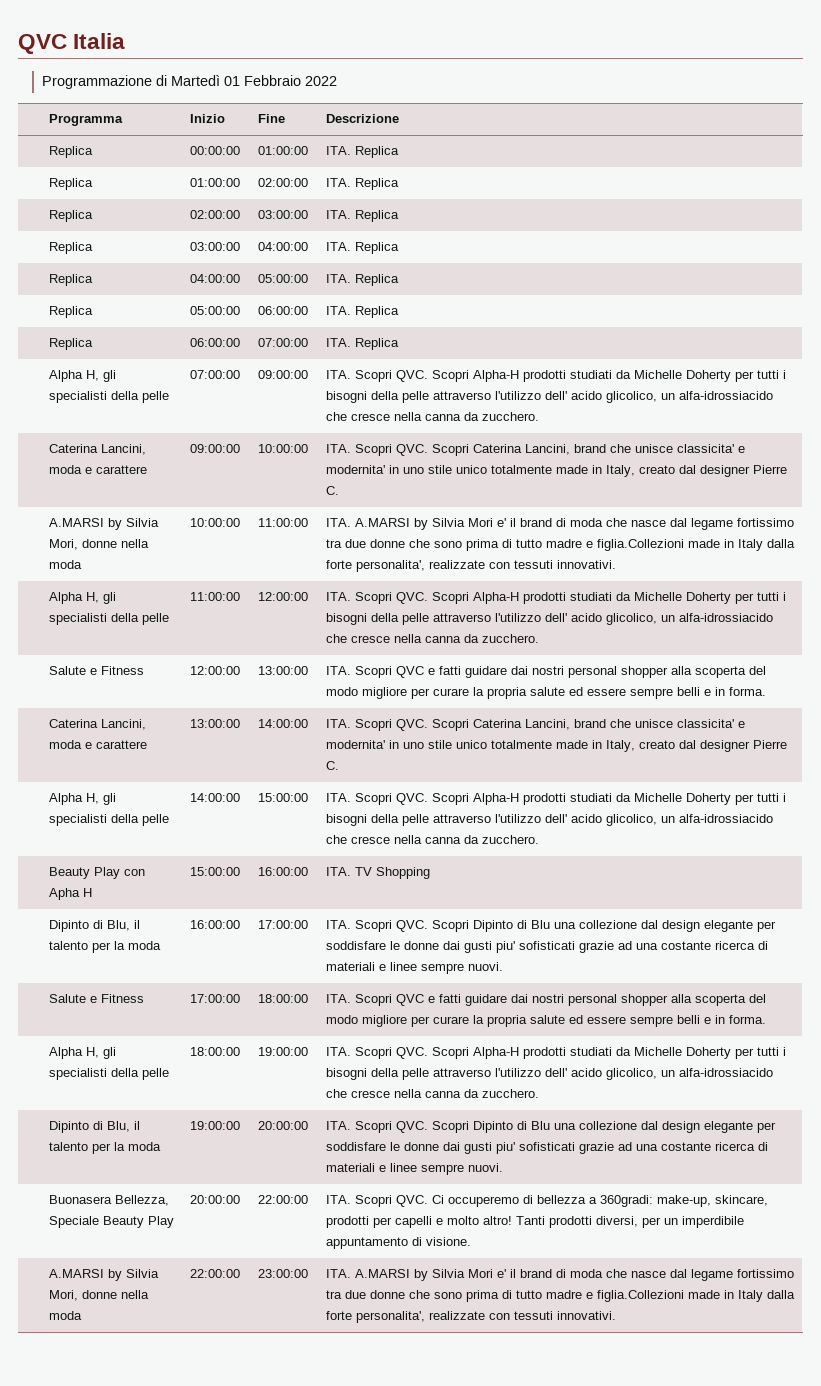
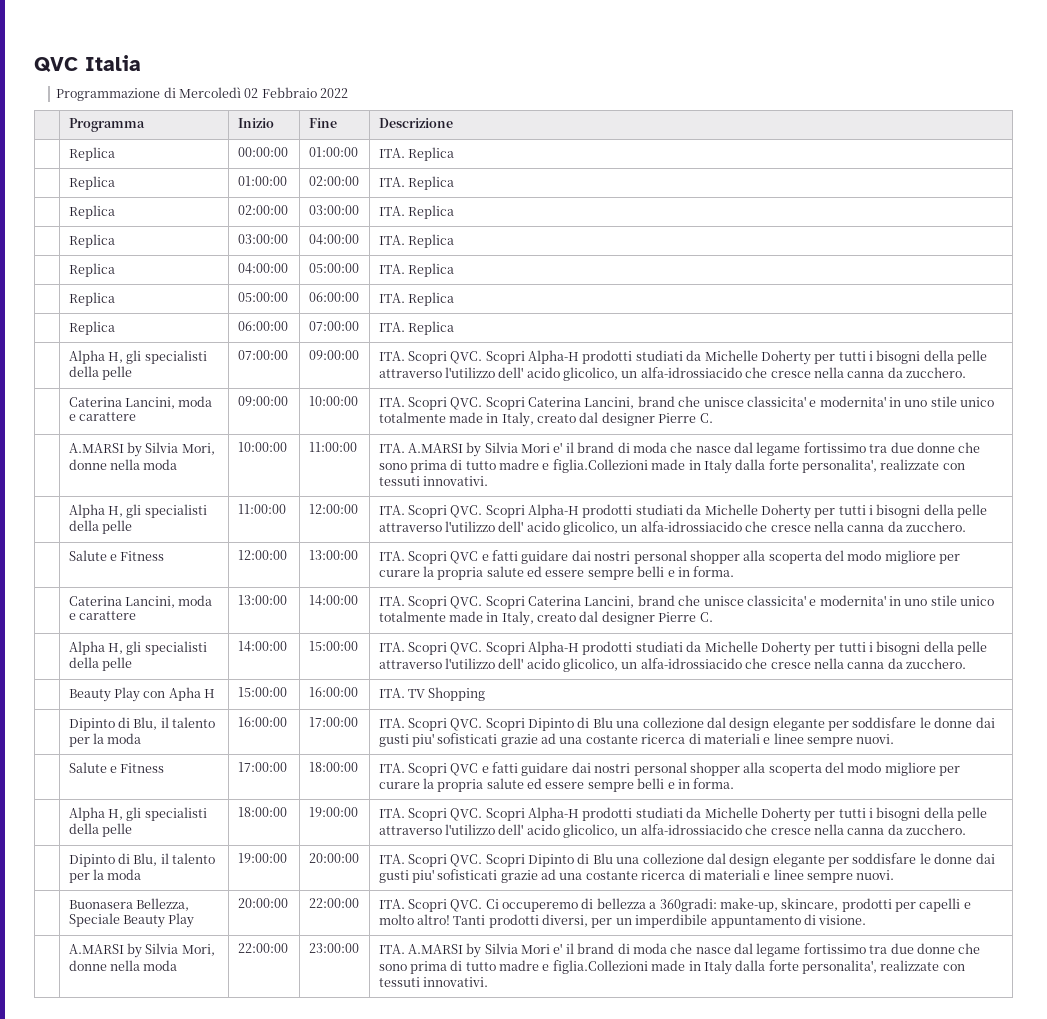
- Programmazione di Martedì 01 Febbraio 2022
+ Programmazione di Mercoledì 02 Febbraio 2022

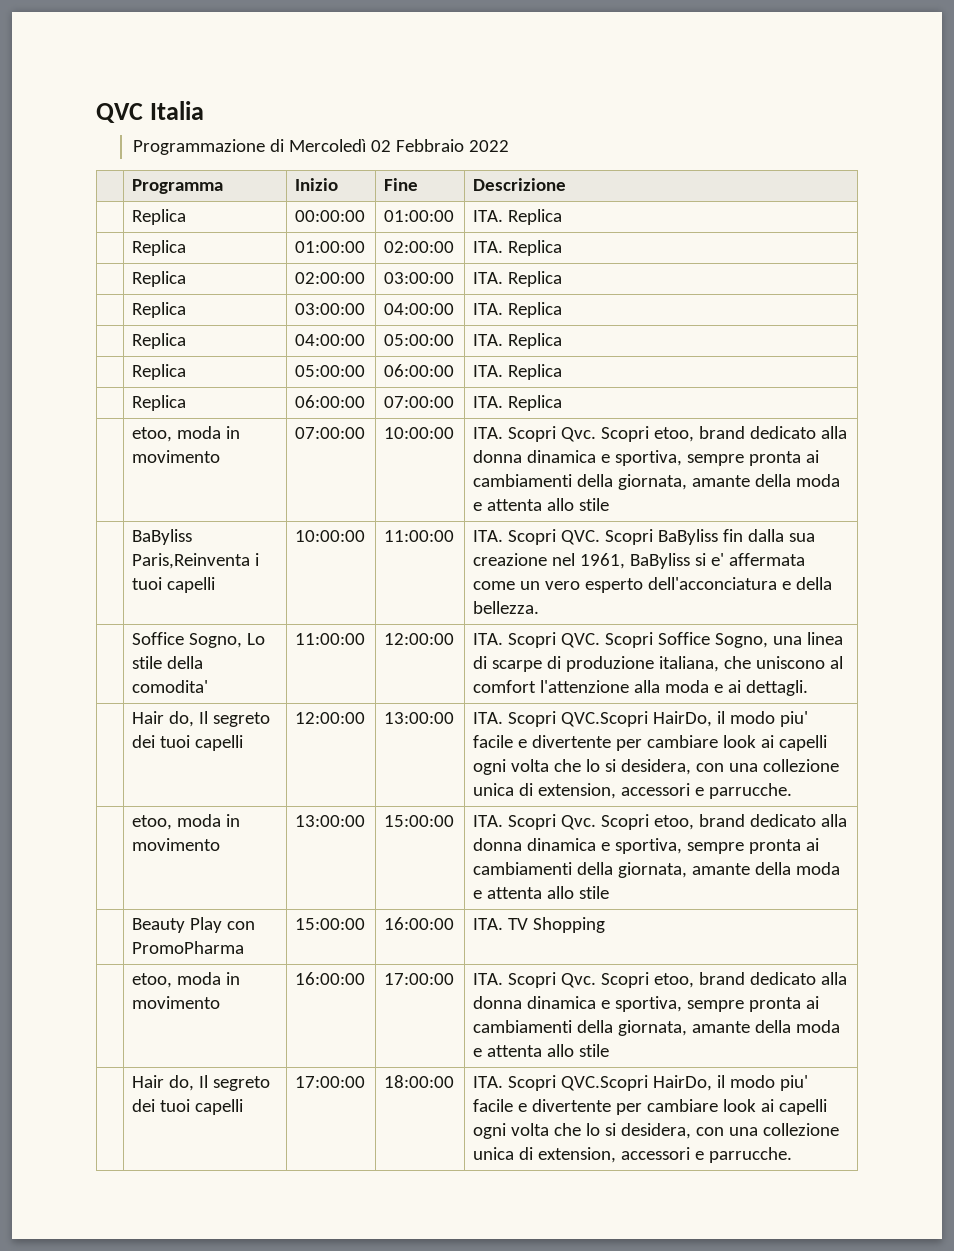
- | Alpha H, gli specialisti della pelle | 07:00:00 | 09:00:00 | ITA. Scopri QVC. Scopri Alpha-H prodotti studiati da Michelle Doherty per tutti i bisogni della pelle attraverso l'utilizzo dell' acido glicolico, un alfa-idrossiacido che cresce nella canna da zucchero.
- | Caterina Lancini, moda e carattere | 09:00:00 | 10:00:00 | ITA. Scopri QVC. Scopri Caterina Lancini, brand che unisce classicita' e modernita' in uno stile unico totalmente made in Italy, creato dal designer Pierre C.
- | A.MARSI by Silvia Mori, donne nella moda | 10:00:00 | 11:00:00 | ITA. A.MARSI by Silvia Mori e' il brand di moda che nasce dal legame fortissimo tra due donne che sono prima di tutto madre e figlia.Collezioni made in Italy dalla forte personalita', realizzate con tessuti innovativi.
- | Alpha H, gli specialisti della pelle | 11:00:00 | 12:00:00 | ITA. Scopri QVC. Scopri Alpha-H prodotti studiati da Michelle Doherty per tutti i bisogni della pelle attraverso l'utilizzo dell' acido glicolico, un alfa-idrossiacido che cresce nella canna da zucchero.
- | Salute e Fitness | 12:00:00 | 13:00:00 | ITA. Scopri QVC e fatti guidare dai nostri personal shopper alla scoperta del modo migliore per curare la propria salute ed essere sempre belli e in forma.
- | Caterina Lancini, moda e carattere | 13:00:00 | 14:00:00 | ITA. Scopri QVC. Scopri Caterina Lancini, brand che unisce classicita' e modernita' in uno stile unico totalmente made in Italy, creato dal designer Pierre C.
- | Alpha H, gli specialisti della pelle | 14:00:00 | 15:00:00 | ITA. Scopri QVC. Scopri Alpha-H prodotti studiati da Michelle Doherty per tutti i bisogni della pelle attraverso l'utilizzo dell' acido glicolico, un alfa-idrossiacido che cresce nella canna da zucchero.
+ | etoo, moda in movimento | 07:00:00 | 10:00:00 | ITA. Scopri Qvc. Scopri etoo, brand dedicato alla donna dinamica e sportiva, sempre pronta ai cambiamenti della giornata, amante della moda e attenta allo stile
+ | BaByliss Paris,Reinventa i tuoi capelli | 10:00:00 | 11:00:00 | ITA. Scopri QVC. Scopri BaByliss fin dalla sua creazione nel 1961, BaByliss si e' affermata come un vero esperto dell'acconciatura e della bellezza.
+ | Soffice Sogno, Lo stile della comodita' | 11:00:00 | 12:00:00 | ITA. Scopri QVC. Scopri Soffice Sogno, una linea di scarpe di produzione italiana, che uniscono al comfort l'attenzione alla moda e ai dettagli.
+ | Hair do, Il segreto dei tuoi capelli | 12:00:00 | 13:00:00 | ITA. Scopri QVC.Scopri HairDo, il modo piu' facile e divertente per cambiare look ai capelli ogni volta che lo si desidera, con una collezione unica di extension, accessori e parrucche.
+ | etoo, moda in movimento | 13:00:00 | 15:00:00 | ITA. Scopri Qvc. Scopri etoo, brand dedicato alla donna dinamica e sportiva, sempre pronta ai cambiamenti della giornata, amante della moda e attenta allo stile
- | Beauty Play con Apha H | 15:00:00 | 16:00:00 | ITA. TV Shopping
- | Dipinto di Blu, il talento per la moda
+ | Beauty Play con PromoPharma | 15:00:00 | 16:00:00 | ITA. TV Shopping
+ | etoo, moda in movimento
- 17:00:00 | ITA. Scopri QVC. Scopri Dipinto di Blu una collezione dal design elegante per soddisfare le donne dai gusti piu' sofisticati grazie ad una costante ricerca di materiali e linee sempre nuovi.
- | Salute e Fitness | 17:00:00 | 18:00:00 | ITA. Scopri QVC e fatti guidare dai nostri personal shopper alla scoperta del modo migliore per curare la propria salute ed essere sempre belli e in forma.
- | Alpha H, gli specialisti della pelle | 18:00:00 | 19:00:00 | ITA. Scopri QVC. Scopri Alpha-H prodotti studiati da Michelle Doherty per tutti i bisogni della pelle attraverso l'utilizzo dell' acido glicolico, un alfa-idrossiacido che cresce nella canna da zucchero.
- | Dipinto di Blu, il talento per la moda | 19:00:00 | 20:00:00 | ITA. Scopri QVC. Scopri Dipinto di Blu una collezione dal design elegante per soddisfare le donne dai gusti piu' sofisticati grazie ad una costante ricerca di materiali e linee sempre nuovi.
- | Buonasera Bellezza, Speciale Beauty Play | 20:00:00 | 22:00:00 | ITA. Scopri QVC. Ci occuperemo di bellezza a 360gradi: make-up, skincare, prodotti per capelli e molto altro! Tanti prodotti diversi, per un imperdibile appuntamento di visione.
- | A.MARSI by Silvia Mori, donne nella moda | 22:00:00 | 23:00:00 | ITA. A.MARSI by Silvia Mori e' il brand di moda che nasce dal legame fortissimo tra due donne che sono prima di tutto madre e figlia.Collezioni made in Italy dalla forte personalita', realizzate con tessuti innovativi.
+ 17:00:00 | ITA. Scopri Qvc. Scopri etoo, brand dedicato alla donna dinamica e sportiva, sempre pronta ai cambiamenti della giornata, amante della moda e attenta allo stile
+ | Hair do, Il segreto dei tuoi capelli | 17:00:00 | 18:00:00 | ITA. Scopri QVC.Scopri HairDo, il modo piu' facile e divertente per cambiare look ai capelli ogni volta che lo si desidera, con una collezione unica di extension, accessori e parrucche.

